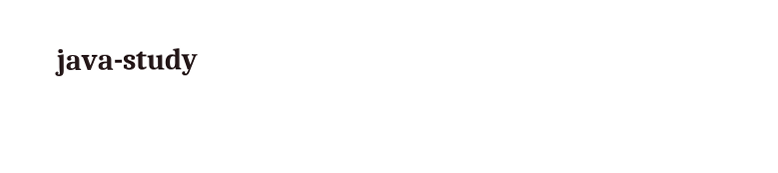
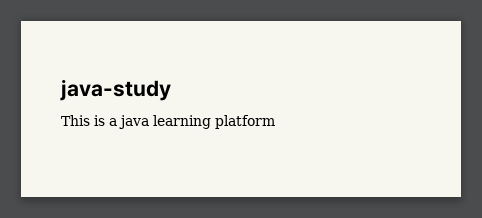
+ This is a java learning platform

